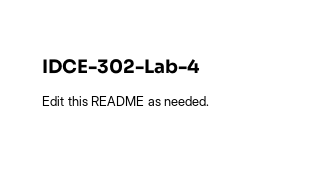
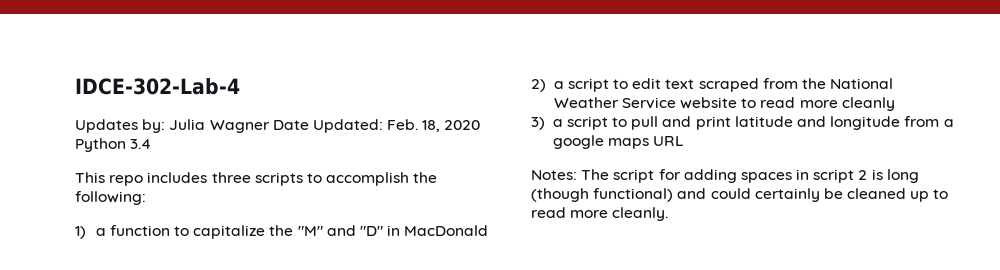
- Edit this README as needed.
+ Updates by: Julia Wagner Date Updated: Feb. 18, 2020 Python 3.4
+ This repo includes three scripts to accomplish the following:
+ 1) a function to capitalize the "M" and "D" in MacDonald
+ 2) a script to edit text scraped from the National Weather Service website to read more cleanly
+ 3) a script to pull and print latitude and longitude from a google maps URL
+ Notes: The script for adding spaces in script 2 is long (though functional) and could certainly be cleaned up to read more cleanly.

